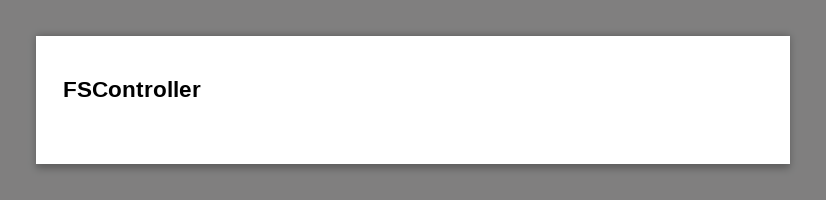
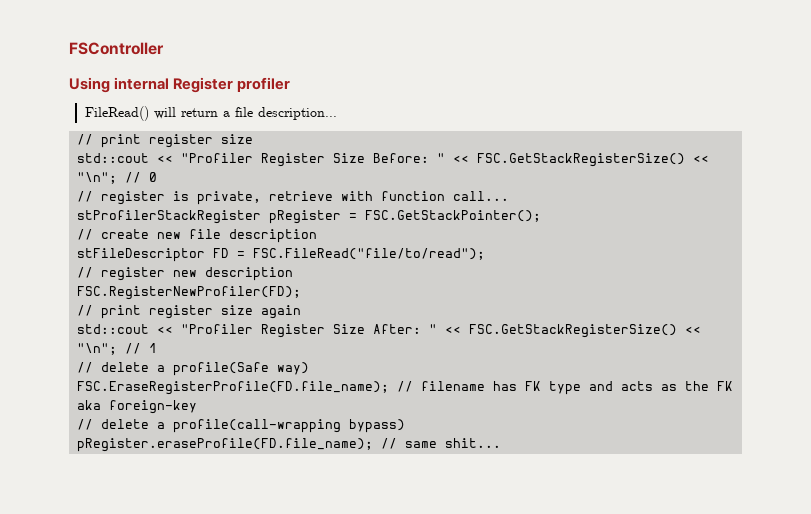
+ Using internal Register profiler
+ FileRead() will return a file description...
+ // print register size
+ std::cout << "Profiler Register Size Before: " << FSC.GetStackRegisterSize() << "\n"; // 0
+ // register is private, retrieve with function call...
+ stProfilerStackRegister pRegister = FSC.GetStackPointer();
+ // create new file description
+ stFileDescriptor FD = FSC.FileRead("file/to/read");
+ // register new description
+ FSC.RegisterNewProfiler(FD);
+ // print register size again
+ std::cout << "Profiler Register Size After: " << FSC.GetStackRegisterSize() << "\n"; // 1
+ // delete a profile(Safe way)
+ FSC.EraseRegisterProfile(FD.file_name); // filename has FK type and acts as the FK aka foreign-key
+ // delete a profile(call-wrapping bypass)
+ pRegister.eraseProfile(FD.file_name); // same shit...

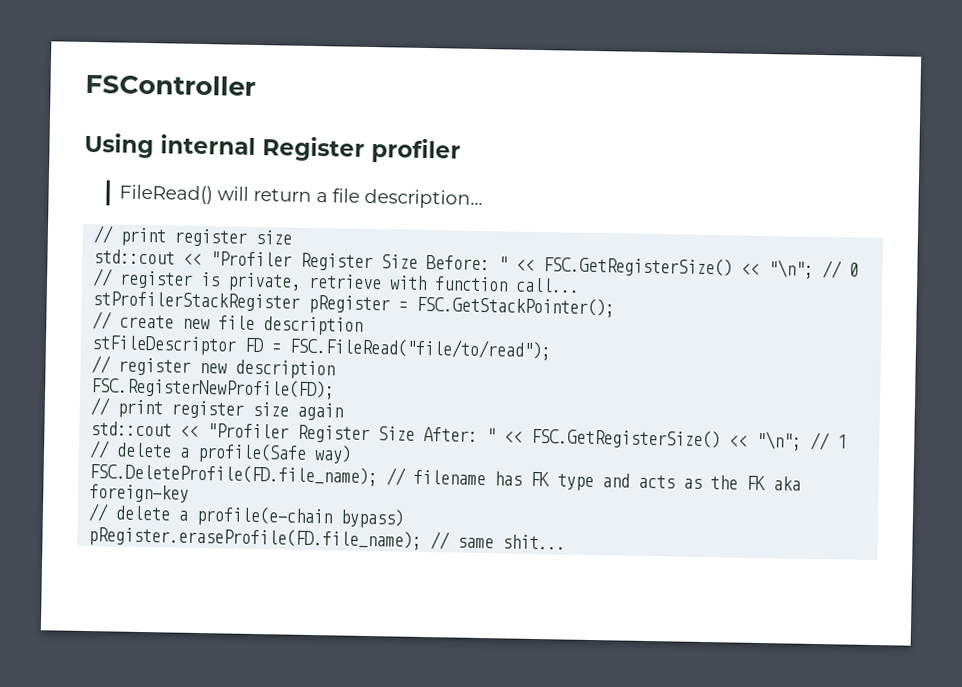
- std::cout << "Profiler Register Size Before: " << FSC.GetStackRegisterSize() << "\n"; // 0
+ std::cout << "Profiler Register Size Before: " << FSC.GetRegisterSize() << "\n"; // 0
- FSC.RegisterNewProfiler(FD);
+ FSC.RegisterNewProfile(FD);
- std::cout << "Profiler Register Size After: " << FSC.GetStackRegisterSize() << "\n"; // 1
+ std::cout << "Profiler Register Size After: " << FSC.GetRegisterSize() << "\n"; // 1
- FSC.EraseRegisterProfile(FD.file_name); // filename has FK type and acts as the FK aka foreign-key
+ FSC.DeleteProfile(FD.file_name); // filename has FK type and acts as the FK aka foreign-key
- // delete a profile(call-wrapping bypass)
+ // delete a profile(e-chain bypass)

